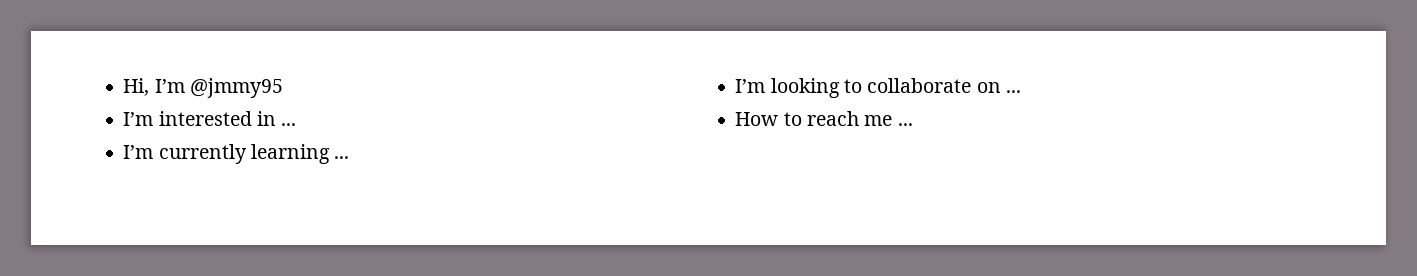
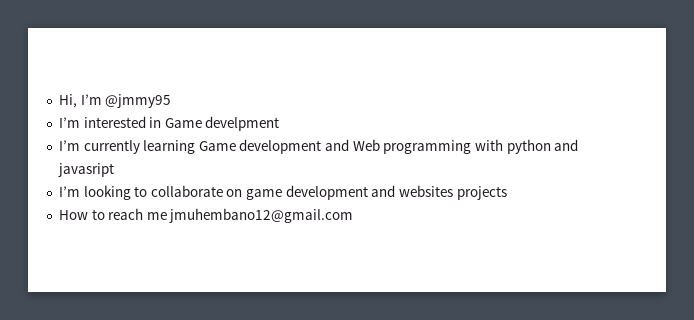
- I’m interested in ...
+ I’m interested in Game develpment
- I’m currently learning ...
+ I’m currently learning Game development and Web programming with python and javasript
- I’m looking to collaborate on ...
+ I’m looking to collaborate on game development and websites projects
- How to reach me ...
+ How to reach me jmuhembano12@gmail.com

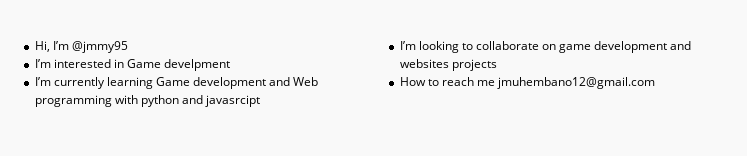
- I’m currently learning Game development and Web programming with python and javasript
+ I’m currently learning Game development and Web programming with python and javasrcipt

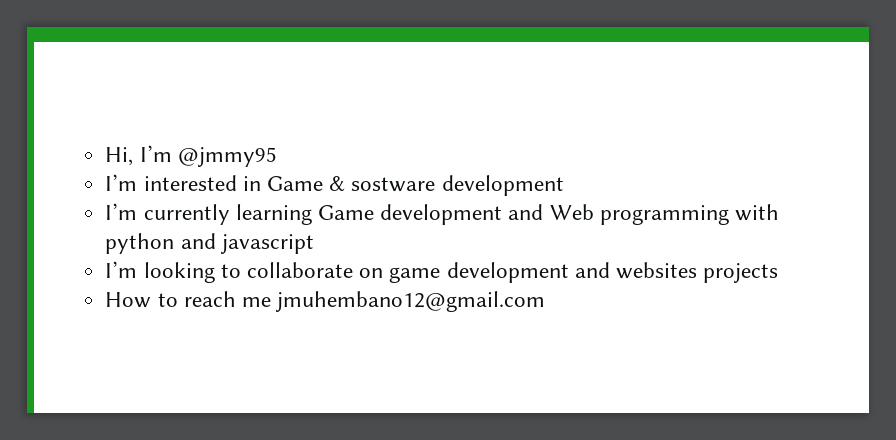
- I’m interested in Game develpment
+ I’m interested in Game & sostware development
- I’m currently learning Game development and Web programming with python and javasrcipt
+ I’m currently learning Game development and Web programming with python and javascript

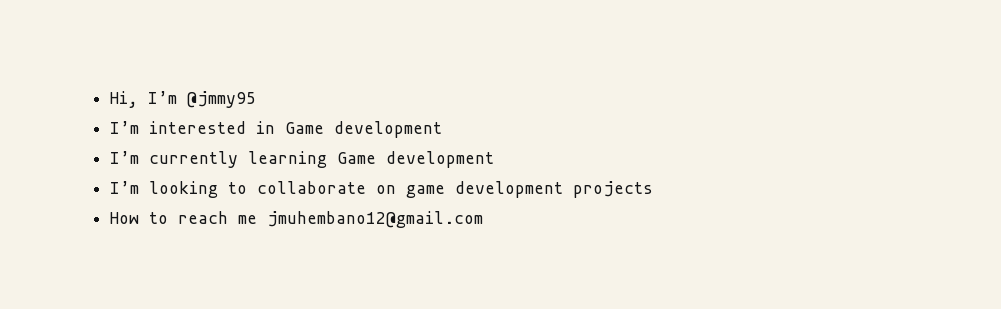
- I’m interested in Game & sostware development
+ I’m interested in Game development
- I’m currently learning Game development and Web programming with python and javascript
+ I’m currently learning Game development
- I’m looking to collaborate on game development and websites projects
+ I’m looking to collaborate on game development projects

